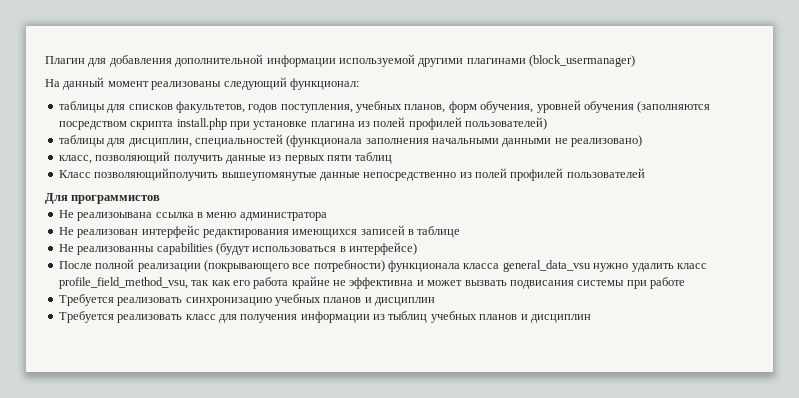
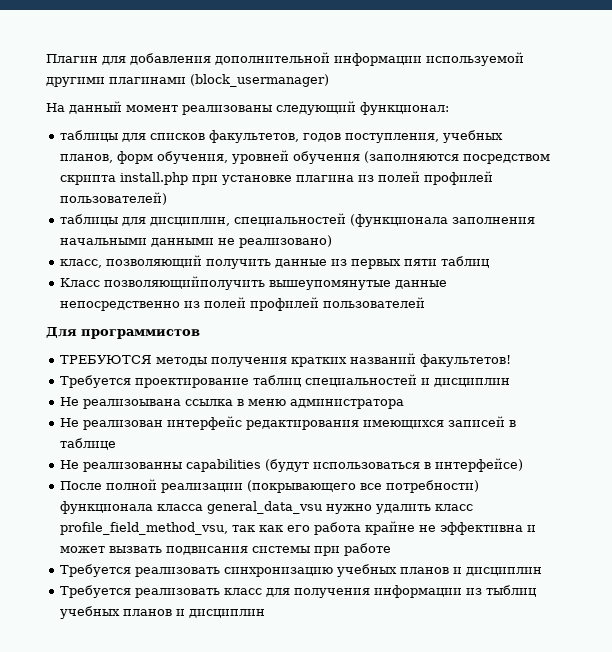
+ ТРЕБУЮТСЯ методы получения кратких названий факультетов!
+ Требуется проектирование таблиц специальностей и дисциплин

